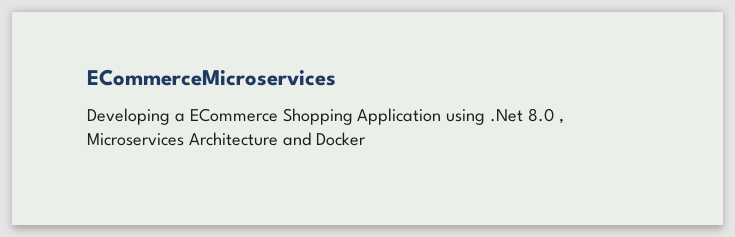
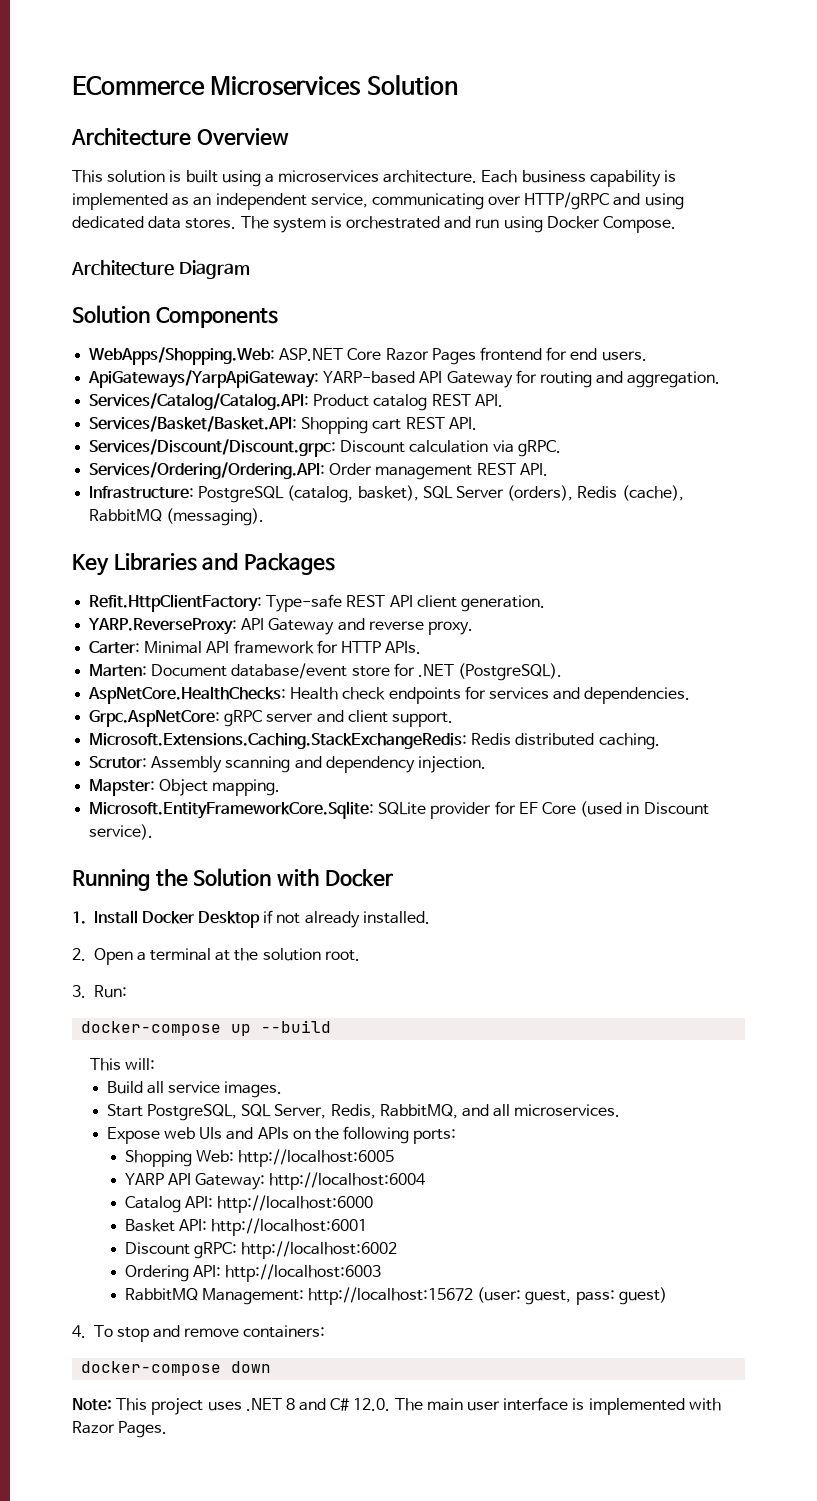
- ECommerceMicroservices
- Developing a ECommerce Shopping Application using .Net 8.0 , Microservices Architecture and Docker
+ ECommerce Microservices Solution
+ Architecture Overview
+ This solution is built using a microservices architecture. Each business capability is implemented as an independent service, communicating over HTTP/gRPC and using dedicated data stores. The system is orchestrated and run using Docker Compose.
+ Architecture Diagram
+ Solution Components
+ WebApps/Shopping.Web: ASP.NET Core Razor Pages frontend for end users.
+ ApiGateways/YarpApiGateway: YARP-based API Gateway for routing and aggregation.
+ Services/Catalog/Catalog.API: Product catalog REST API.
+ Services/Basket/Basket.API: Shopping cart REST API.
+ Services/Discount/Discount.grpc: Discount calculation via gRPC.
+ Services/Ordering/Ordering.API: Order management REST API.
+ Infrastructure: PostgreSQL (catalog, basket), SQL Server (orders), Redis (cache), RabbitMQ (messaging).
+ Key Libraries and Packages
+ Refit.HttpClientFactory: Type-safe REST API client generation.
+ YARP.ReverseProxy: API Gateway and reverse proxy.
+ Carter: Minimal API framework for HTTP APIs.
+ Marten: Document database/event store for .NET (PostgreSQL).
+ AspNetCore.HealthChecks: Health check endpoints for services and dependencies.
+ Grpc.AspNetCore: gRPC server and client support.
+ Microsoft.Extensions.Caching.StackExchangeRedis: Redis distributed caching.
+ Scrutor: Assembly scanning and dependency injection.
+ Mapster: Object mapping.
+ Microsoft.EntityFrameworkCore.Sqlite: SQLite provider for EF Core (used in Discount service).
+ Running the Solution with Docker
+ 1. Install Docker Desktop if not already installed.
+ 2. Open a terminal at the solution root.
+ 3. Run:
+ docker-compose up --build
+ This will:
+ Build all service images.
+ Start PostgreSQL, SQL Server, Redis, RabbitMQ, and all microservices.
+ Expose web UIs and APIs on the following ports:
+ Shopping Web: http://localhost:6005
+ YARP API Gateway: http://localhost:6004
+ Catalog API: http://localhost:6000
+ Basket API: http://localhost:6001
+ Discount gRPC: http://localhost:6002
+ Ordering API: http://localhost:6003
+ RabbitMQ Management: http://localhost:15672 (user: guest, pass: guest)
+ 4. To stop and remove containers:
+ docker-compose down
+ Note: This project uses .NET 8 and C# 12.0. The main user interface is implemented with Razor Pages.

